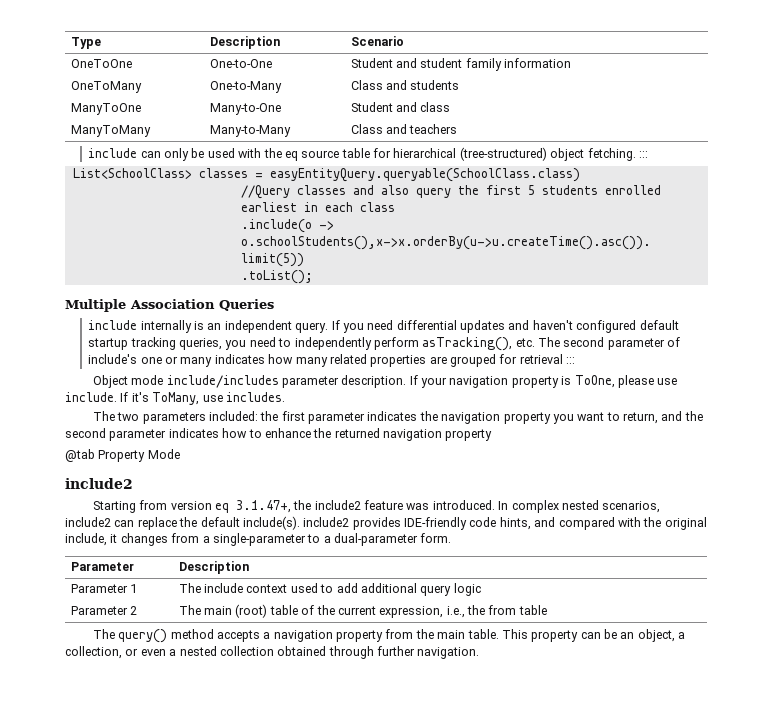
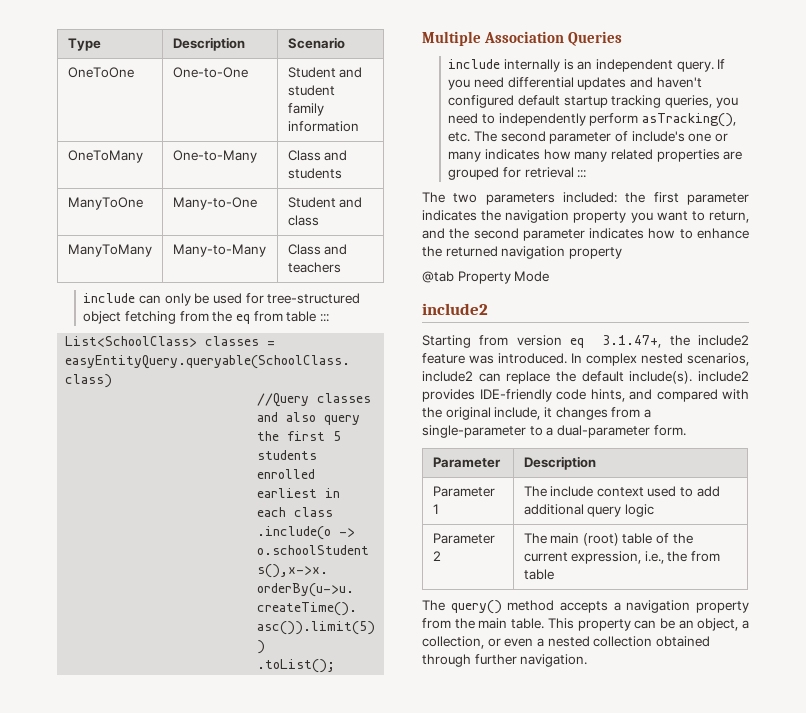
- include can only be used with the eq source table for hierarchical (tree-structured) object fetching. :::
+ include can only be used for tree-structured object fetching from the eq from table :::
- Object mode include/includes parameter description. If your navigation property is ToOne, please use include. If it's ToMany, use includes.

